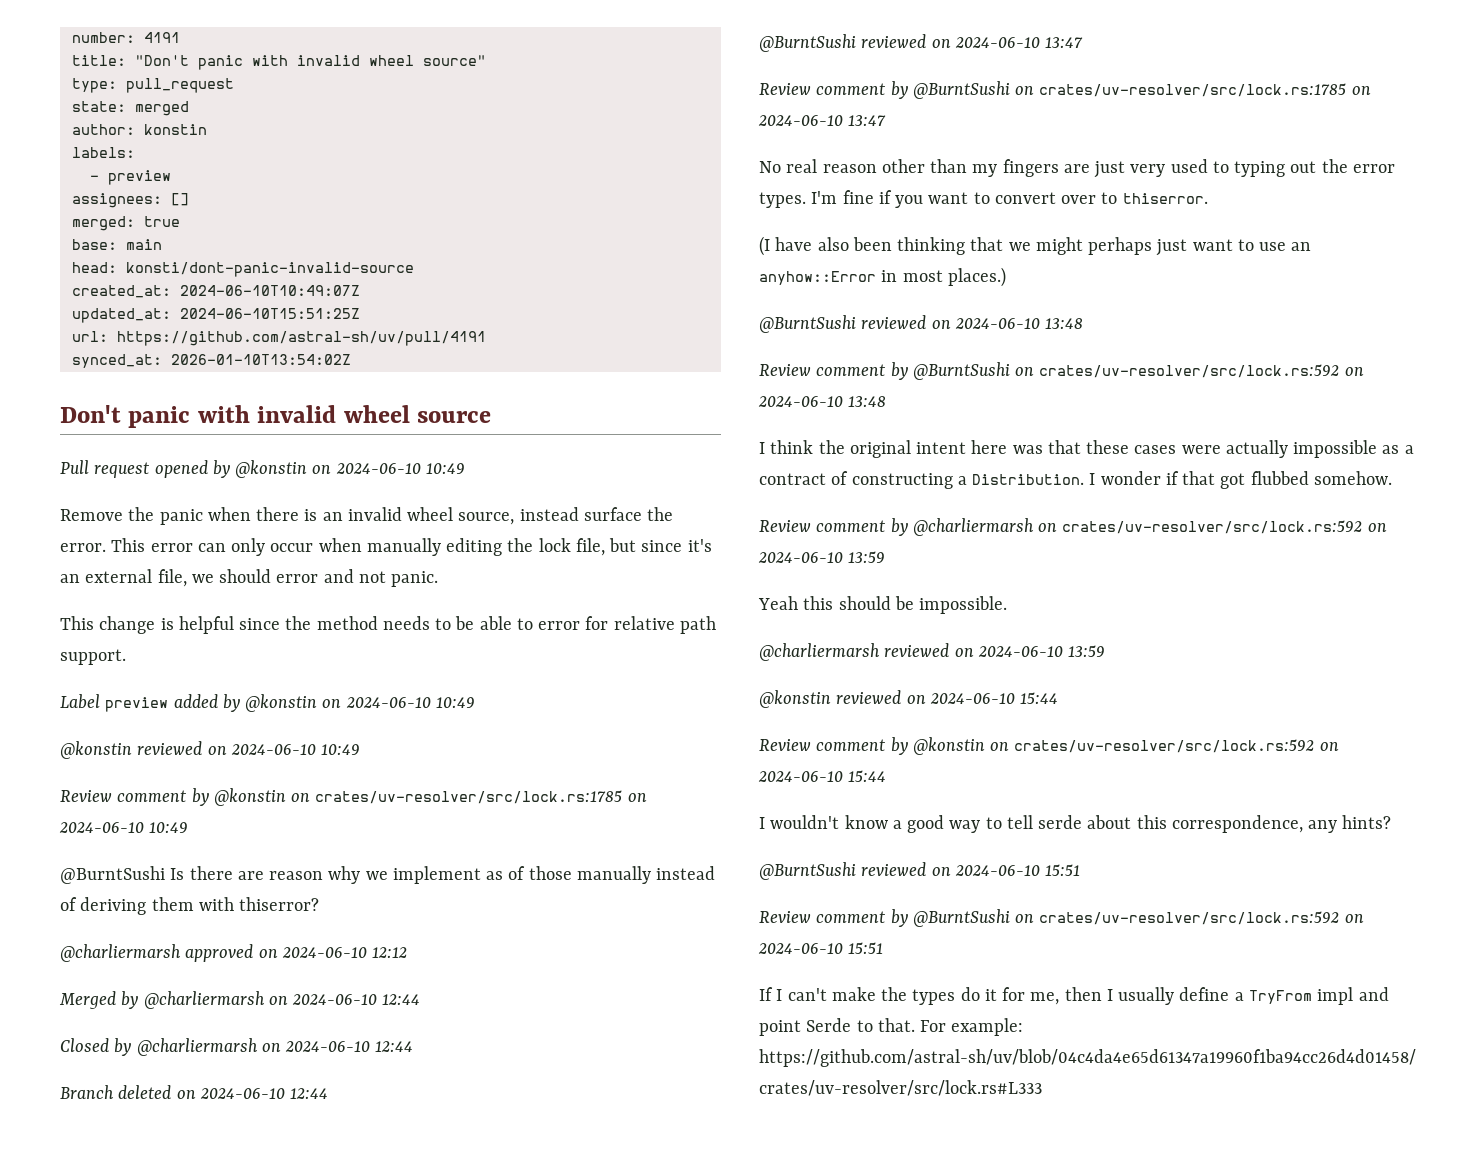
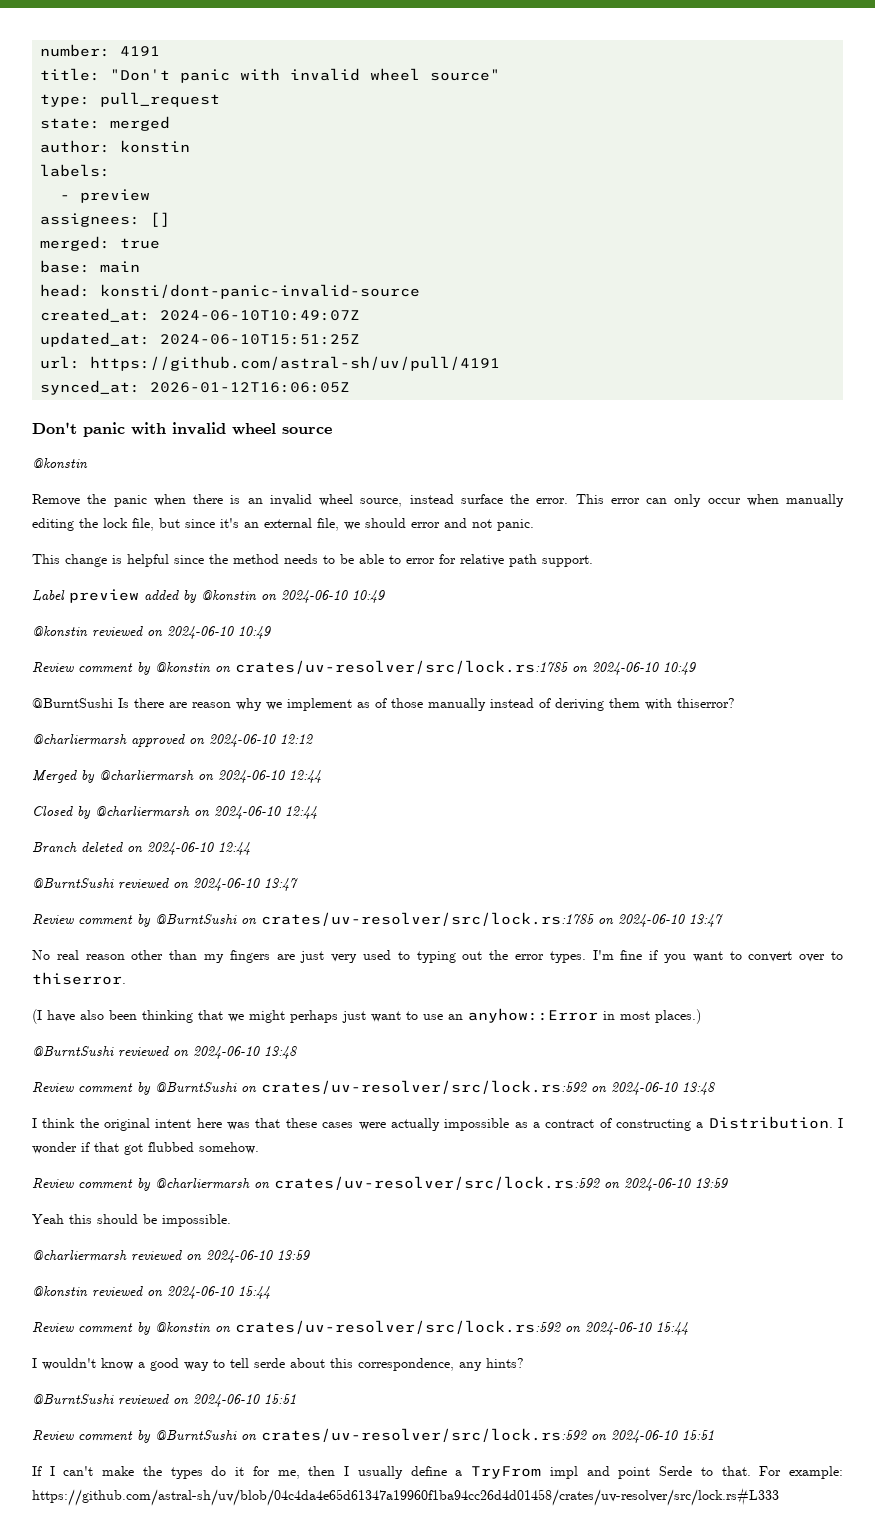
- synced_at: 2026-01-10T13:54:02Z
+ synced_at: 2026-01-12T16:06:05Z
  Don't panic with invalid wheel source
- Pull request opened by @konstin on 2024-06-10 10:49
+ @konstin

